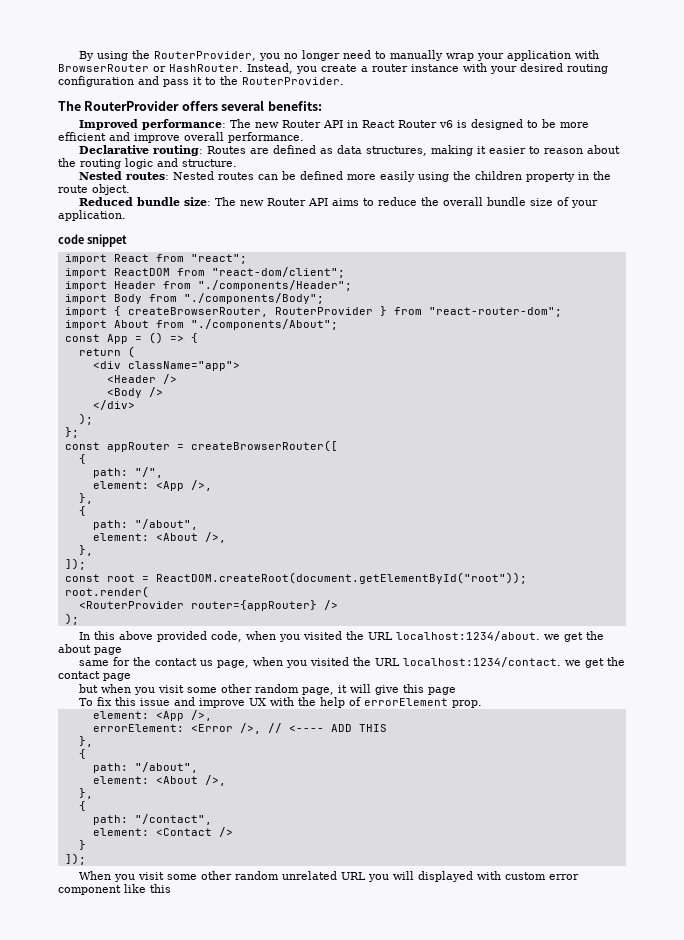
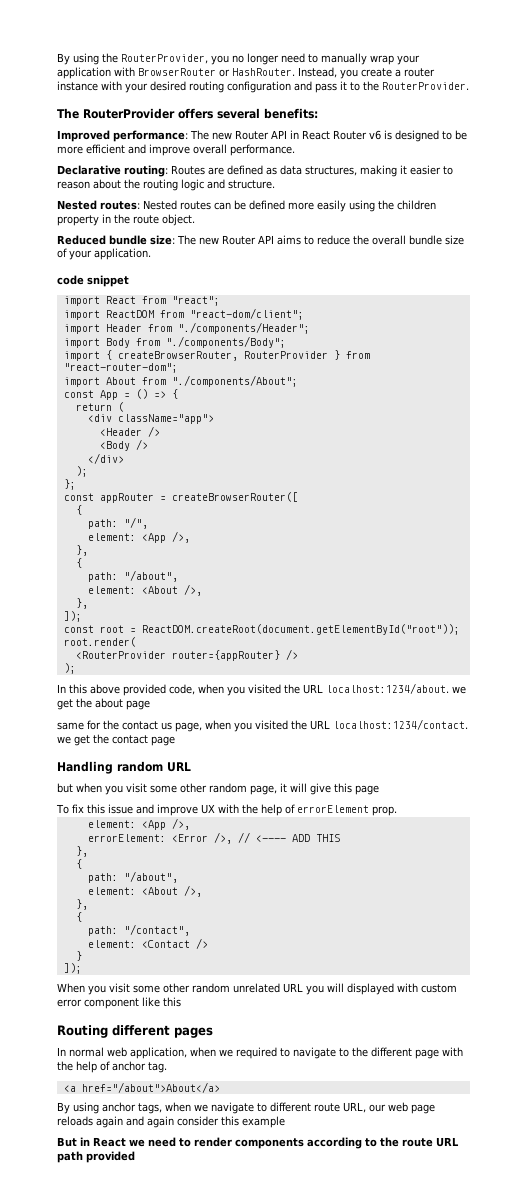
+ Handling random URL
+ Routing different pages
+ In normal web application, when we required to navigate to the different page with the help of anchor tag.
+ <a href="/about">About</a>
+ By using anchor tags, when we navigate to different route URL, our web page reloads again and again consider this example
+ But in React we need to render components according to the route URL path provided

